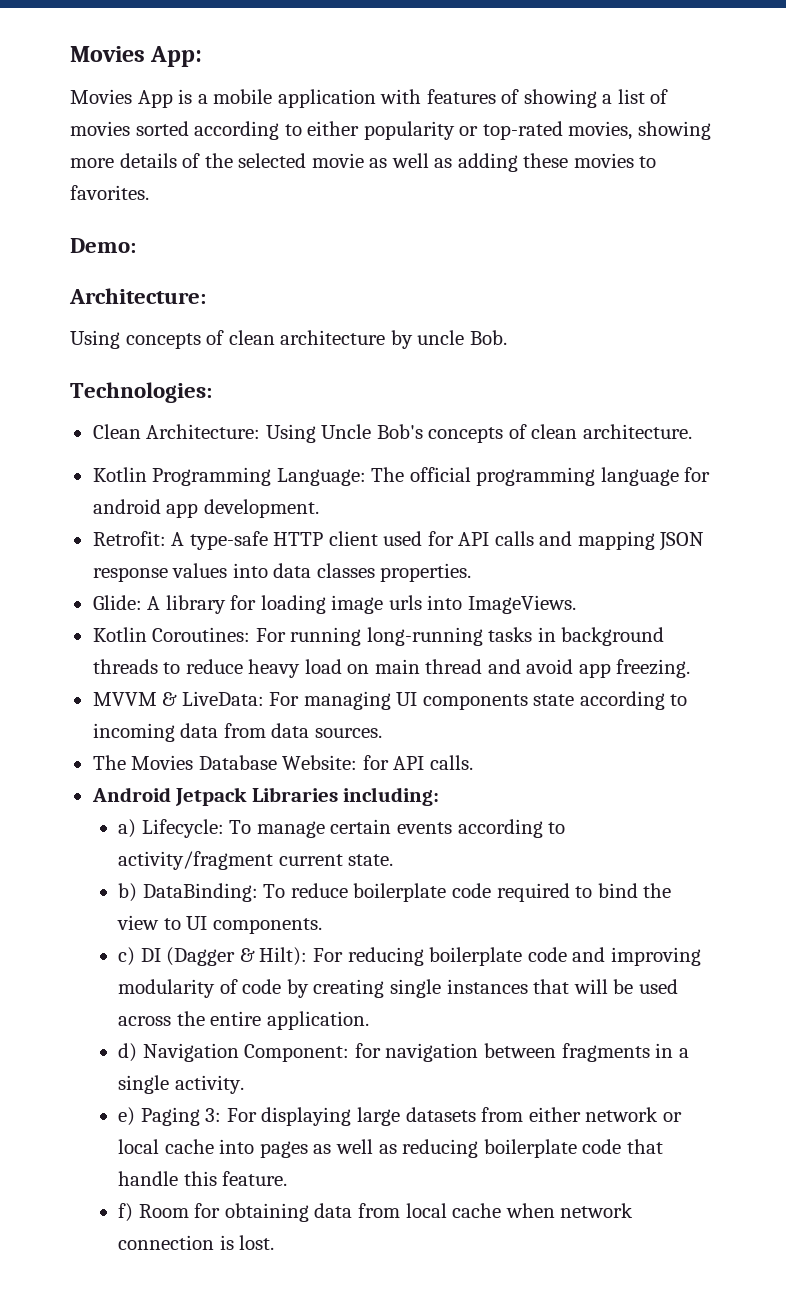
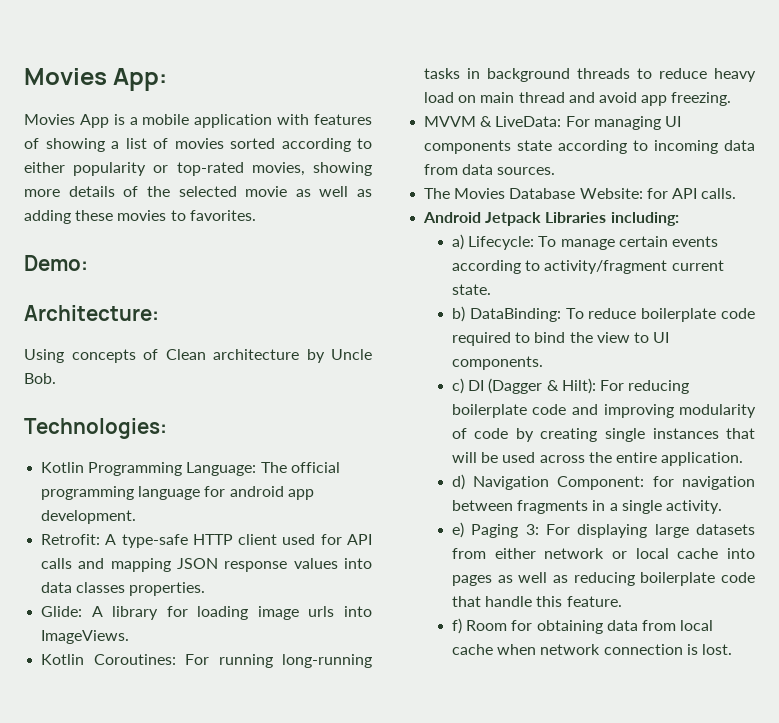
- Using concepts of clean architecture by uncle Bob.
+ Using concepts of Clean architecture by Uncle Bob.
- Clean Architecture: Using Uncle Bob's concepts of clean architecture.

